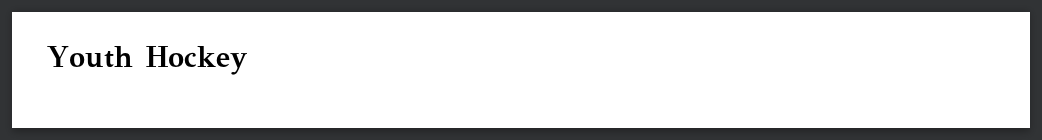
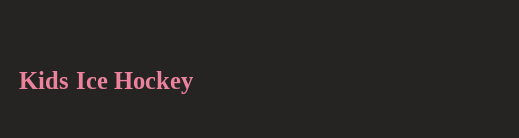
- Youth Hockey
+ Kids Ice Hockey

